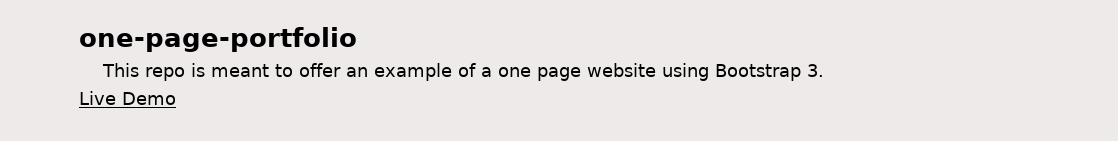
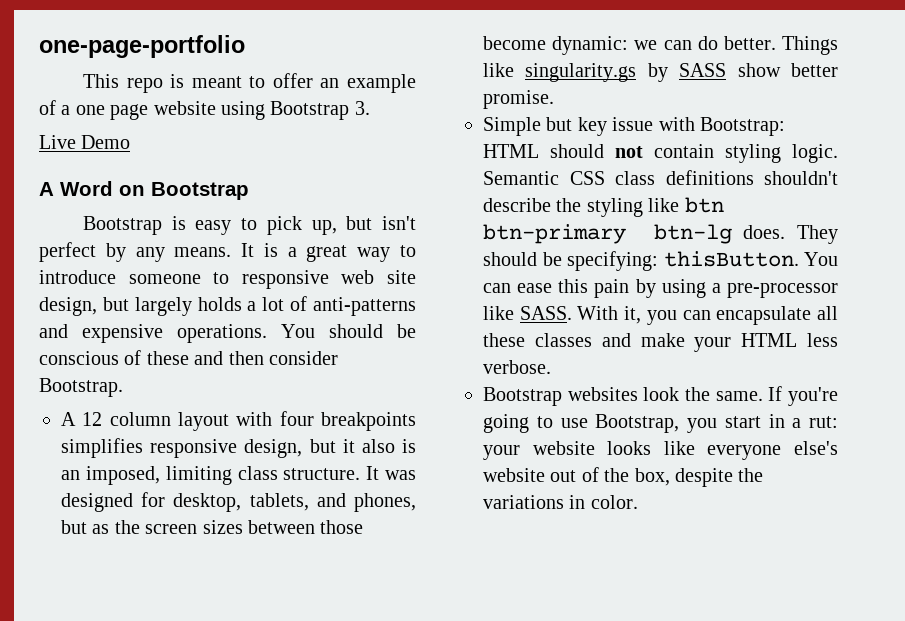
+ A Word on Bootstrap
+ Bootstrap is easy to pick up, but isn't perfect by any means. It is a great way to introduce someone to responsive web site design, but largely holds a lot of anti-patterns and expensive operations. You should be conscious of these and then consider Bootstrap.
+ A 12 column layout with four breakpoints simplifies responsive design, but it also is an imposed, limiting class structure. It was designed for desktop, tablets, and phones, but as the screen sizes between those become dynamic: we can do better. Things like singularity.gs by SASS show better promise.
+ Simple but key issue with Bootstrap: HTML should not contain styling logic. Semantic CSS class definitions shouldn't describe the styling like btn btn-primary btn-lg does. They should be specifying: thisButton. You can ease this pain by using a pre-processor like SASS. With it, you can encapsulate all these classes and make your HTML less verbose.
+ Bootstrap websites look the same. If you're going to use Bootstrap, you start in a rut: your website looks like everyone else's website out of the box, despite the variations in color.

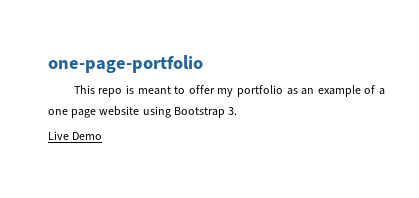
- This repo is meant to offer an example of a one page website using Bootstrap 3.
+ This repo is meant to offer my portfolio as an example of a one page website using Bootstrap 3.
- A Word on Bootstrap
- Bootstrap is easy to pick up, but isn't perfect by any means. It is a great way to introduce someone to responsive web site design, but largely holds a lot of anti-patterns and expensive operations. You should be conscious of these and then consider Bootstrap.
- A 12 column layout with four breakpoints simplifies responsive design, but it also is an imposed, limiting class structure. It was designed for desktop, tablets, and phones, but as the screen sizes between those become dynamic: we can do better. Things like singularity.gs by SASS show better promise.
- Simple but key issue with Bootstrap: HTML should not contain styling logic. Semantic CSS class definitions shouldn't describe the styling like btn btn-primary btn-lg does. They should be specifying: thisButton. You can ease this pain by using a pre-processor like SASS. With it, you can encapsulate all these classes and make your HTML less verbose.
- Bootstrap websites look the same. If you're going to use Bootstrap, you start in a rut: your website looks like everyone else's website out of the box, despite the variations in color.

